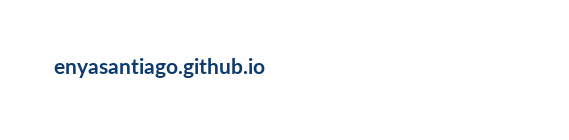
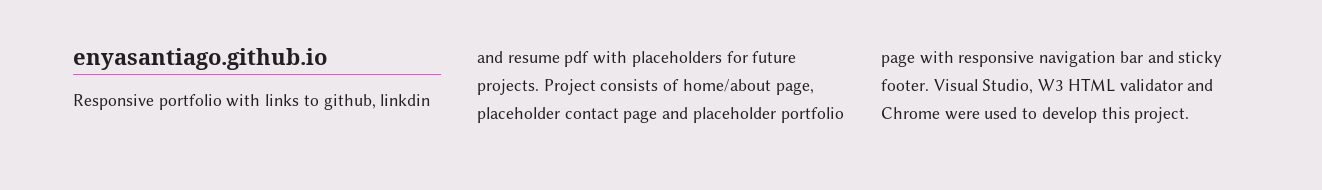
+ Responsive portfolio with links to github, linkdin and resume pdf with placeholders for future projects. Project consists of home/about page, placeholder contact page and placeholder portfolio page with responsive navigation bar and sticky footer. Visual Studio, W3 HTML validator and Chrome were used to develop this project.

